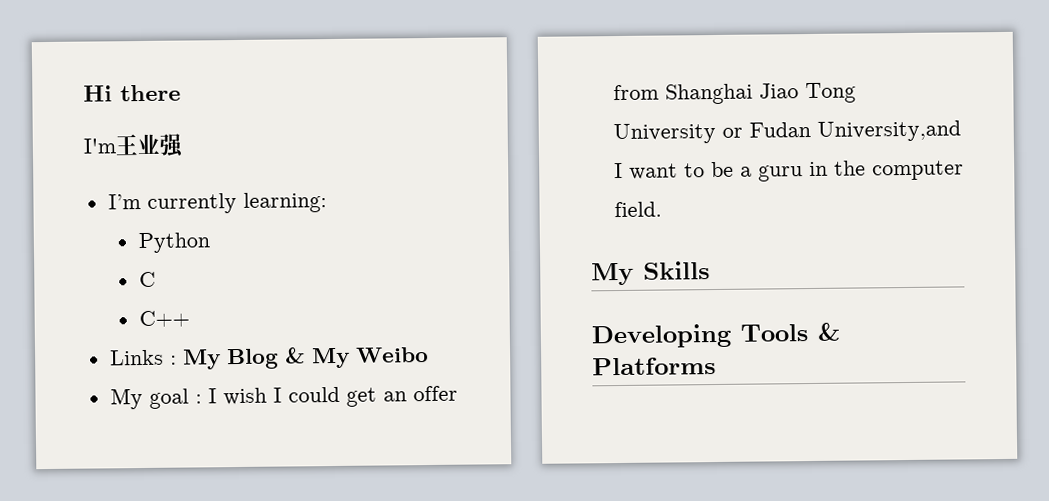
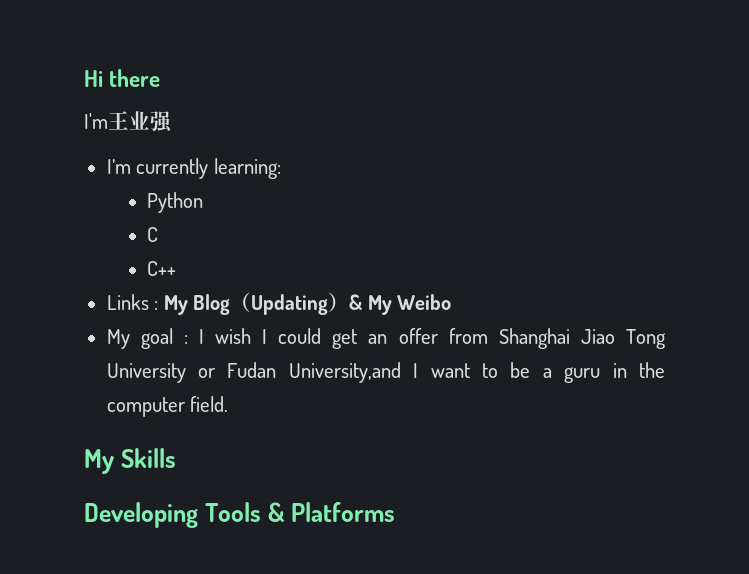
- Links : My Blog & My Weibo
+ Links : My Blog（Updating）& My Weibo

